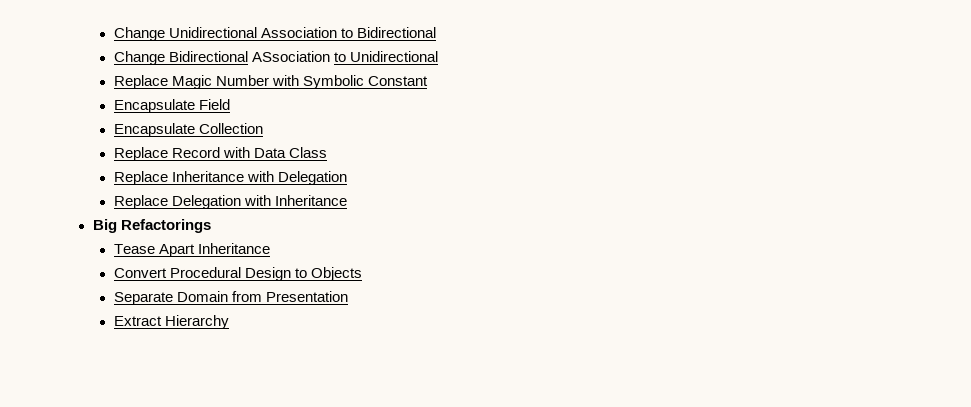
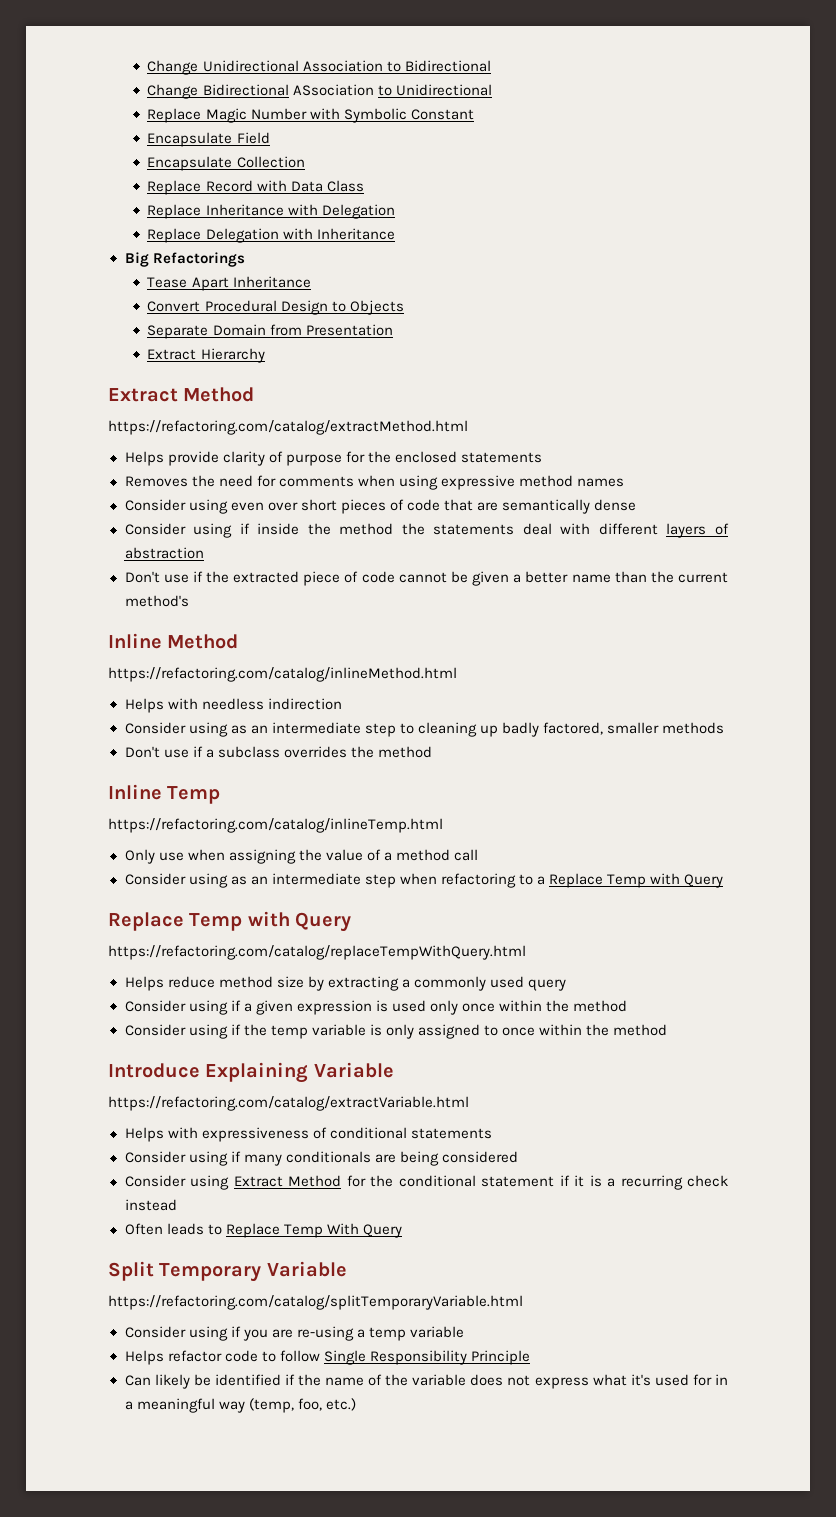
  Extract Hierarchy
+ Extract Method
+ https://refactoring.com/catalog/extractMethod.html
+ Helps provide clarity of purpose for the enclosed statements
+ Removes the need for comments when using expressive method names
+ Consider using even over short pieces of code that are semantically dense
+ Consider using if inside the method the statements deal with different layers of abstraction
+ Don't use if the extracted piece of code cannot be given a better name than the current method's
+ Inline Method
+ https://refactoring.com/catalog/inlineMethod.html
+ Helps with needless indirection
+ Consider using as an intermediate step to cleaning up badly factored, smaller methods
+ Don't use if a subclass overrides the method
+ Inline Temp
+ https://refactoring.com/catalog/inlineTemp.html
+ Only use when assigning the value of a method call
+ Consider using as an intermediate step when refactoring to a Replace Temp with Query
+ Replace Temp with Query
+ https://refactoring.com/catalog/replaceTempWithQuery.html
+ Helps reduce method size by extracting a commonly used query
+ Consider using if a given expression is used only once within the method
+ Consider using if the temp variable is only assigned to once within the method
+ Introduce Explaining Variable
+ https://refactoring.com/catalog/extractVariable.html
+ Helps with expressiveness of conditional statements
+ Consider using if many conditionals are being considered
+ Consider using Extract Method for the conditional statement if it is a recurring check instead
+ Often leads to Replace Temp With Query
+ Split Temporary Variable
+ https://refactoring.com/catalog/splitTemporaryVariable.html
+ Consider using if you are re-using a temp variable
+ Helps refactor code to follow Single Responsibility Principle
+ Can likely be identified if the name of the variable does not express what it's used for in a meaningful way (temp, foo, etc.)

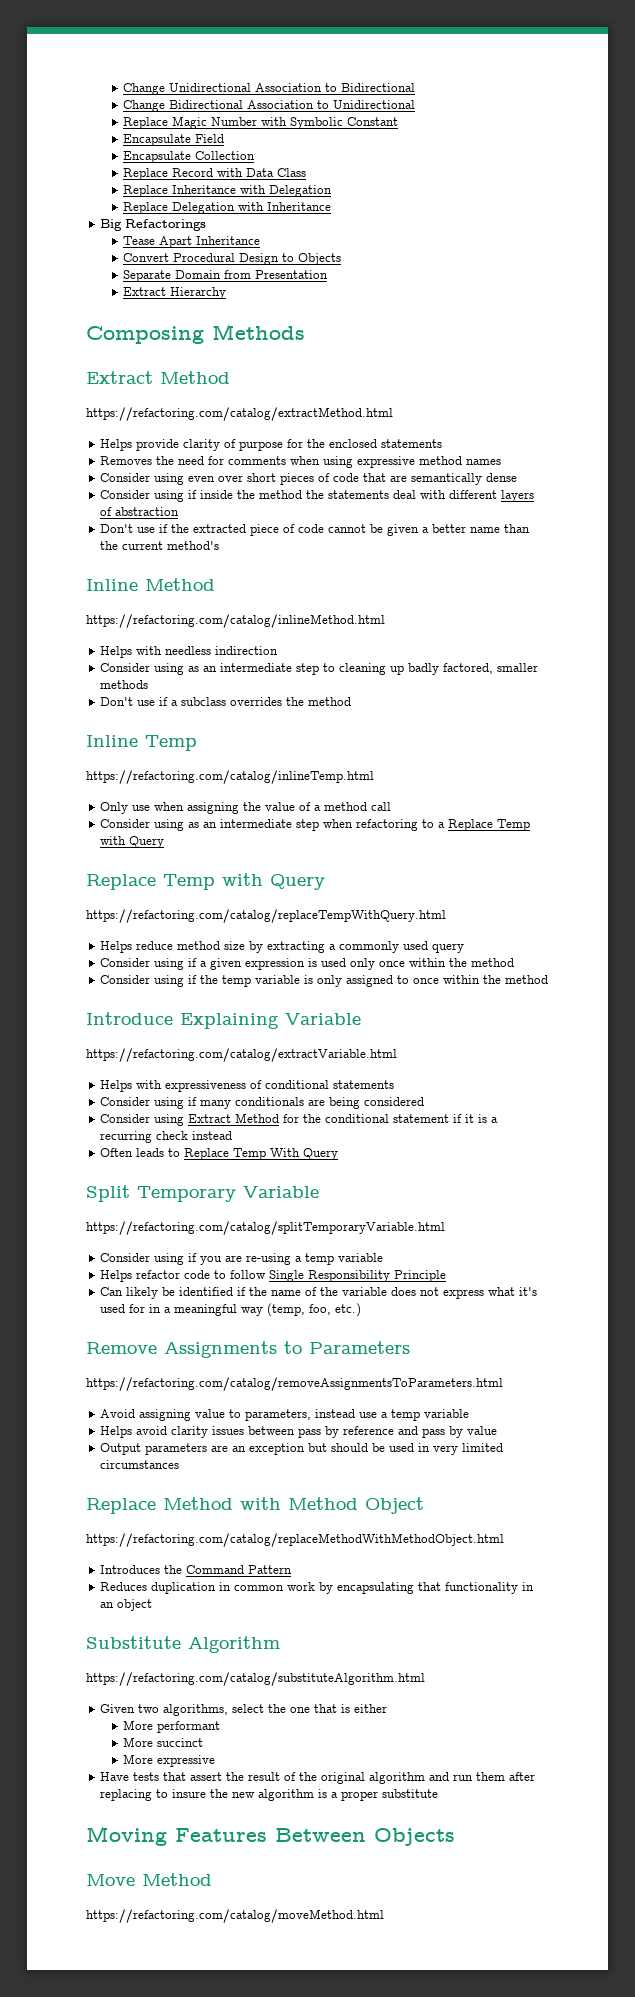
- Change Bidirectional ASsociation to Unidirectional
+ Change Bidirectional Association to Unidirectional
+ Composing Methods
+ Remove Assignments to Parameters
+ https://refactoring.com/catalog/removeAssignmentsToParameters.html
+ Avoid assigning value to parameters, instead use a temp variable
+ Helps avoid clarity issues between pass by reference and pass by value
+ Output parameters are an exception but should be used in very limited circumstances
+ Replace Method with Method Object
+ https://refactoring.com/catalog/replaceMethodWithMethodObject.html
+ Introduces the Command Pattern
+ Reduces duplication in common work by encapsulating that functionality in an object
+ Substitute Algorithm
+ https://refactoring.com/catalog/substituteAlgorithm.html
+ Given two algorithms, select the one that is either
+ More performant
+ More succinct
+ More expressive
+ Have tests that assert the result of the original algorithm and run them after replacing to insure the new algorithm is a proper substitute
+ Moving Features Between Objects
+ Move Method
+ https://refactoring.com/catalog/moveMethod.html

